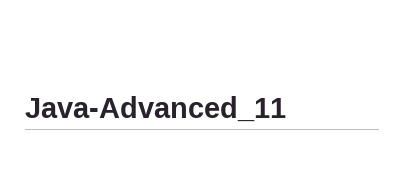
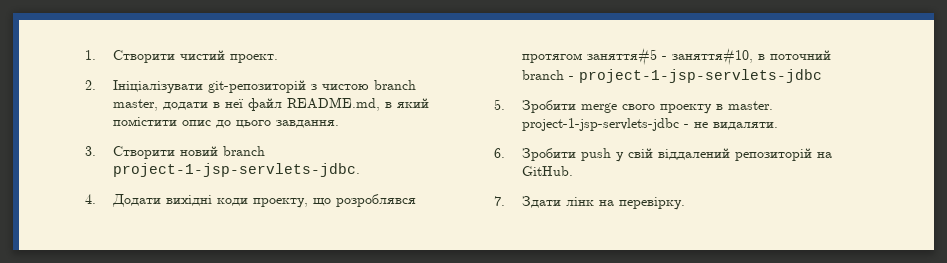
- Java-Advanced_11
+ 1. Створити чистий проект.
+ 2. Ініціалізувати git-репозиторій з чистою branch master, додати в неї файл README.md, в який помістити опис до цього завдання.
+ 3. Створити новий branch project-1-jsp-servlets-jdbc.
+ 4. Додати вихідні коди проекту, що розроблявся протягом заняття#5 - заняття#10, в поточний branch - project-1-jsp-servlets-jdbc
+ 5. Зробити merge свого проекту в master. project-1-jsp-servlets-jdbc - не видаляти.
+ 6. Зробити push у свій віддалений репозиторій на GitHub.
+ 7. Здати лінк на перевірку.

